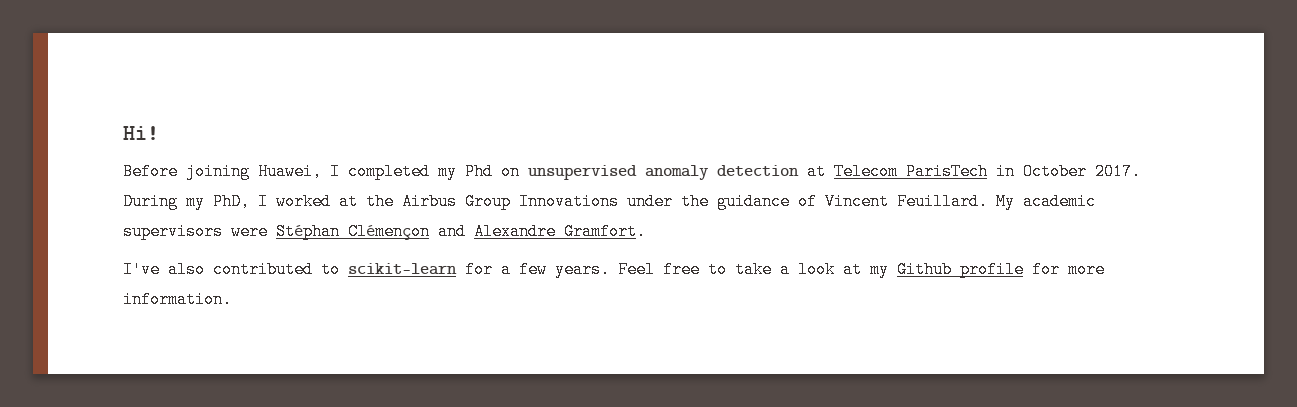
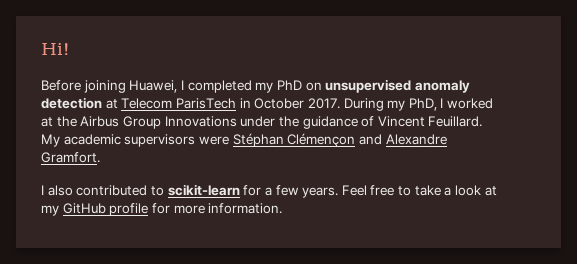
- Before joining Huawei, I completed my Phd on unsupervised anomaly detection at Telecom ParisTech in October 2017.
+ Before joining Huawei, I completed my PhD on unsupervised anomaly detection at Telecom ParisTech in October 2017.
- I've also contributed to scikit-learn for a few years.
+ I also contributed to scikit-learn for a few years.
- Feel free to take a look at my Github profile for more information.
+ Feel free to take a look at my GitHub profile for more information.

